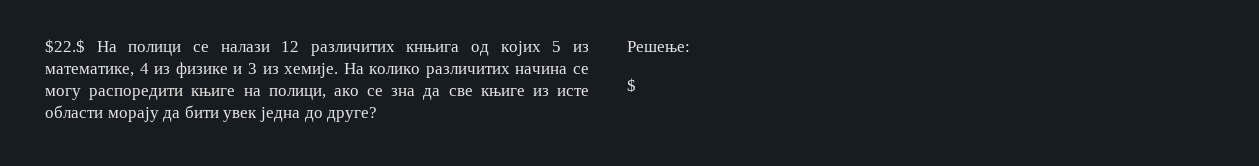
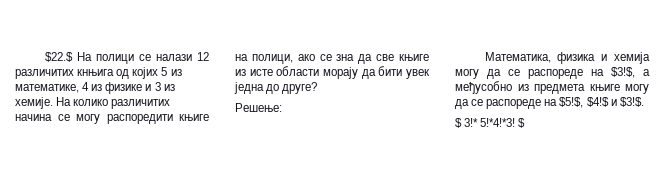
+ Математика, физика и хемија могу да се распореде на $3!$, а међусобно из предмета књиге могу да се распореде на $5!$, $4!$ и $3!$.
+ $ 3!* 5!*4!*3!

